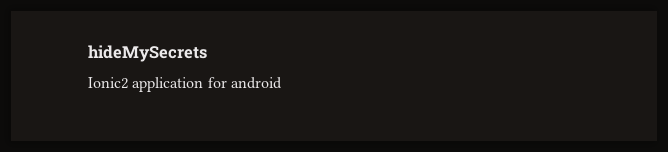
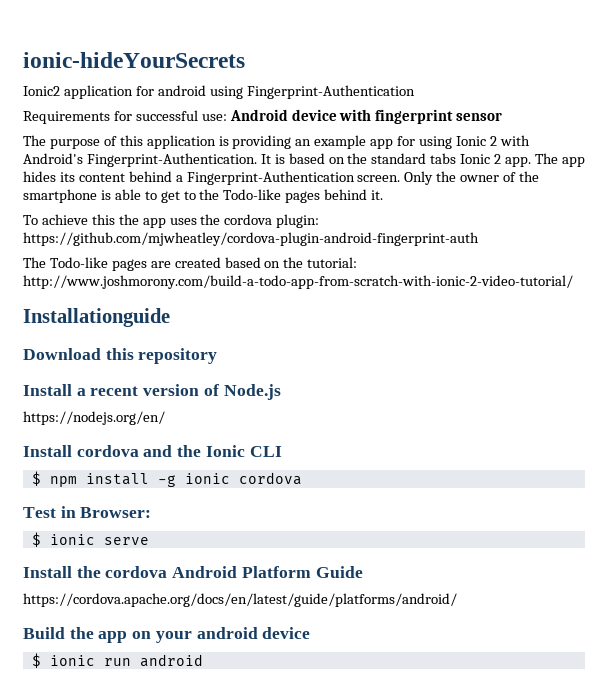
- hideMySecrets
+ ionic-hideYourSecrets
- Ionic2 application for android
+ Ionic2 application for android using Fingerprint-Authentication
+ Requirements for successful use: Android device with fingerprint sensor
+ The purpose of this application is providing an example app for using Ionic 2 with Android's Fingerprint-Authentication. It is based on the standard tabs Ionic 2 app. The app hides its content behind a Fingerprint-Authentication screen. Only the owner of the smartphone is able to get to the Todo-like pages behind it.
+ To achieve this the app uses the cordova plugin: https://github.com/mjwheatley/cordova-plugin-android-fingerprint-auth
+ The Todo-like pages are created based on the tutorial: http://www.joshmorony.com/build-a-todo-app-from-scratch-with-ionic-2-video-tutorial/
+ Installationguide
+ Download this repository
+ Install a recent version of Node.js
+ https://nodejs.org/en/
+ Install cordova and the Ionic CLI
+ $ npm install -g ionic cordova
+ Test in Browser:
+ $ ionic serve
+ Install the cordova Android Platform Guide
+ https://cordova.apache.org/docs/en/latest/guide/platforms/android/
+ Build the app on your android device
+ $ ionic run android

